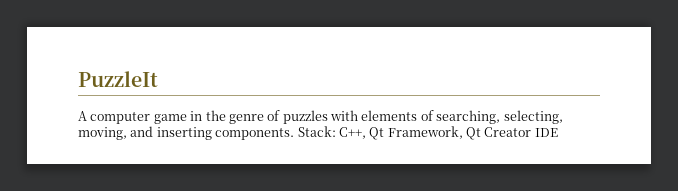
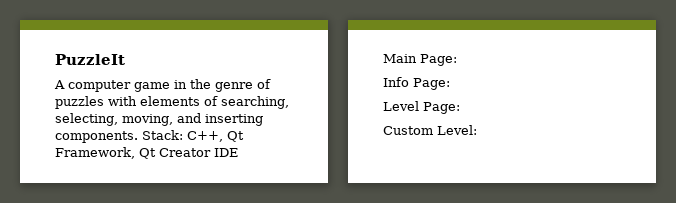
+ Main Page:
+ Info Page:
+ Level Page:
+ Custom Level:

